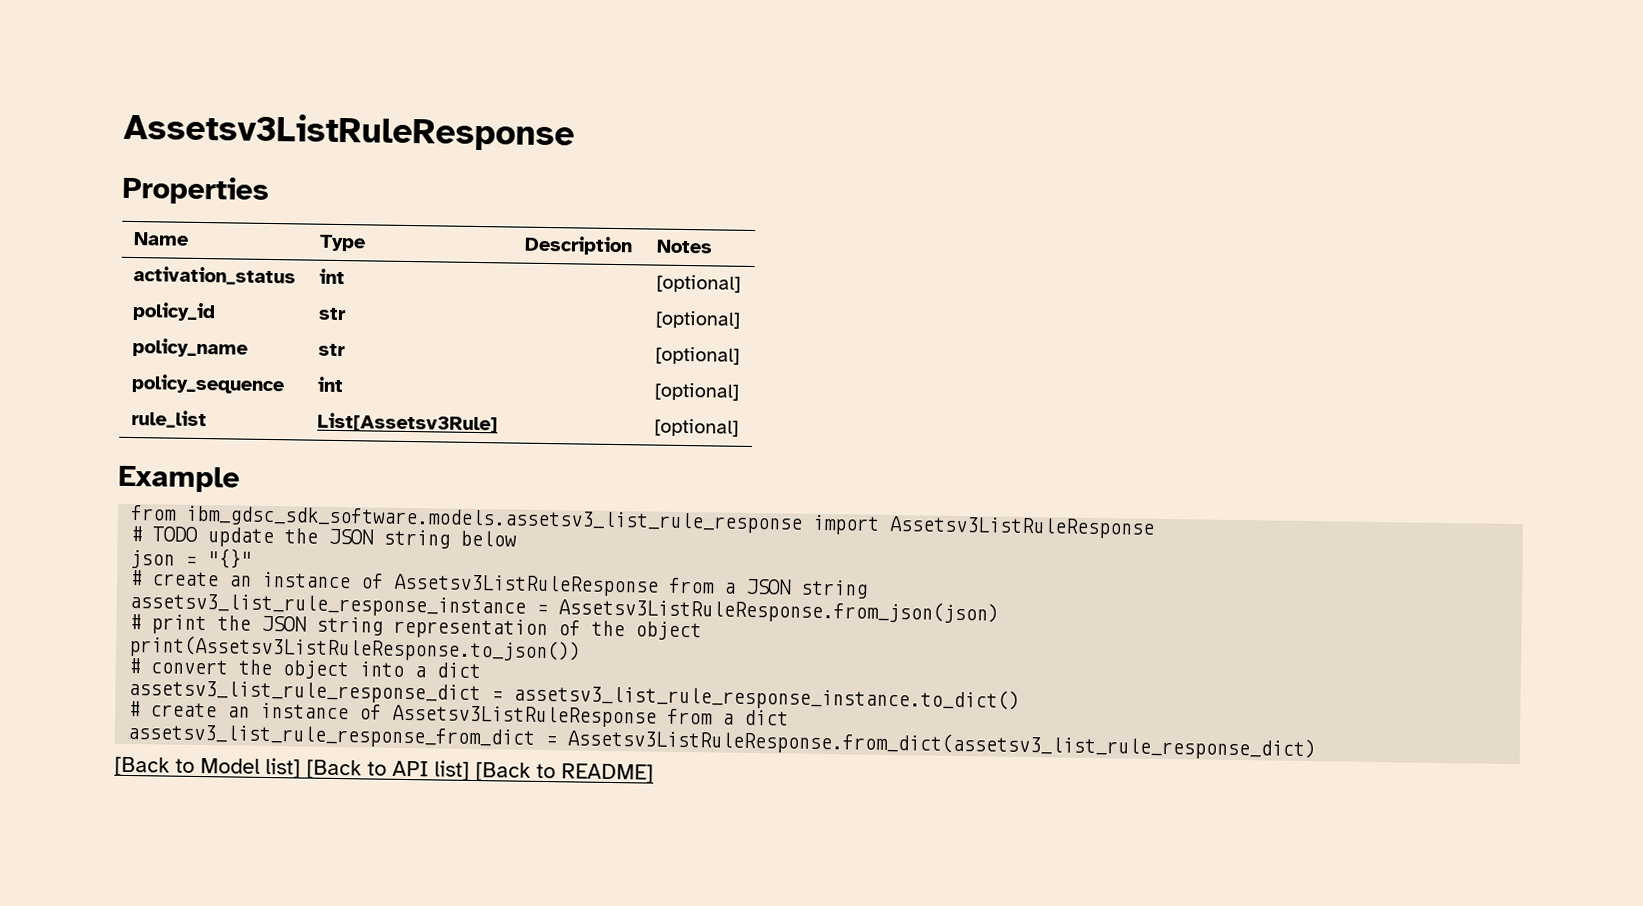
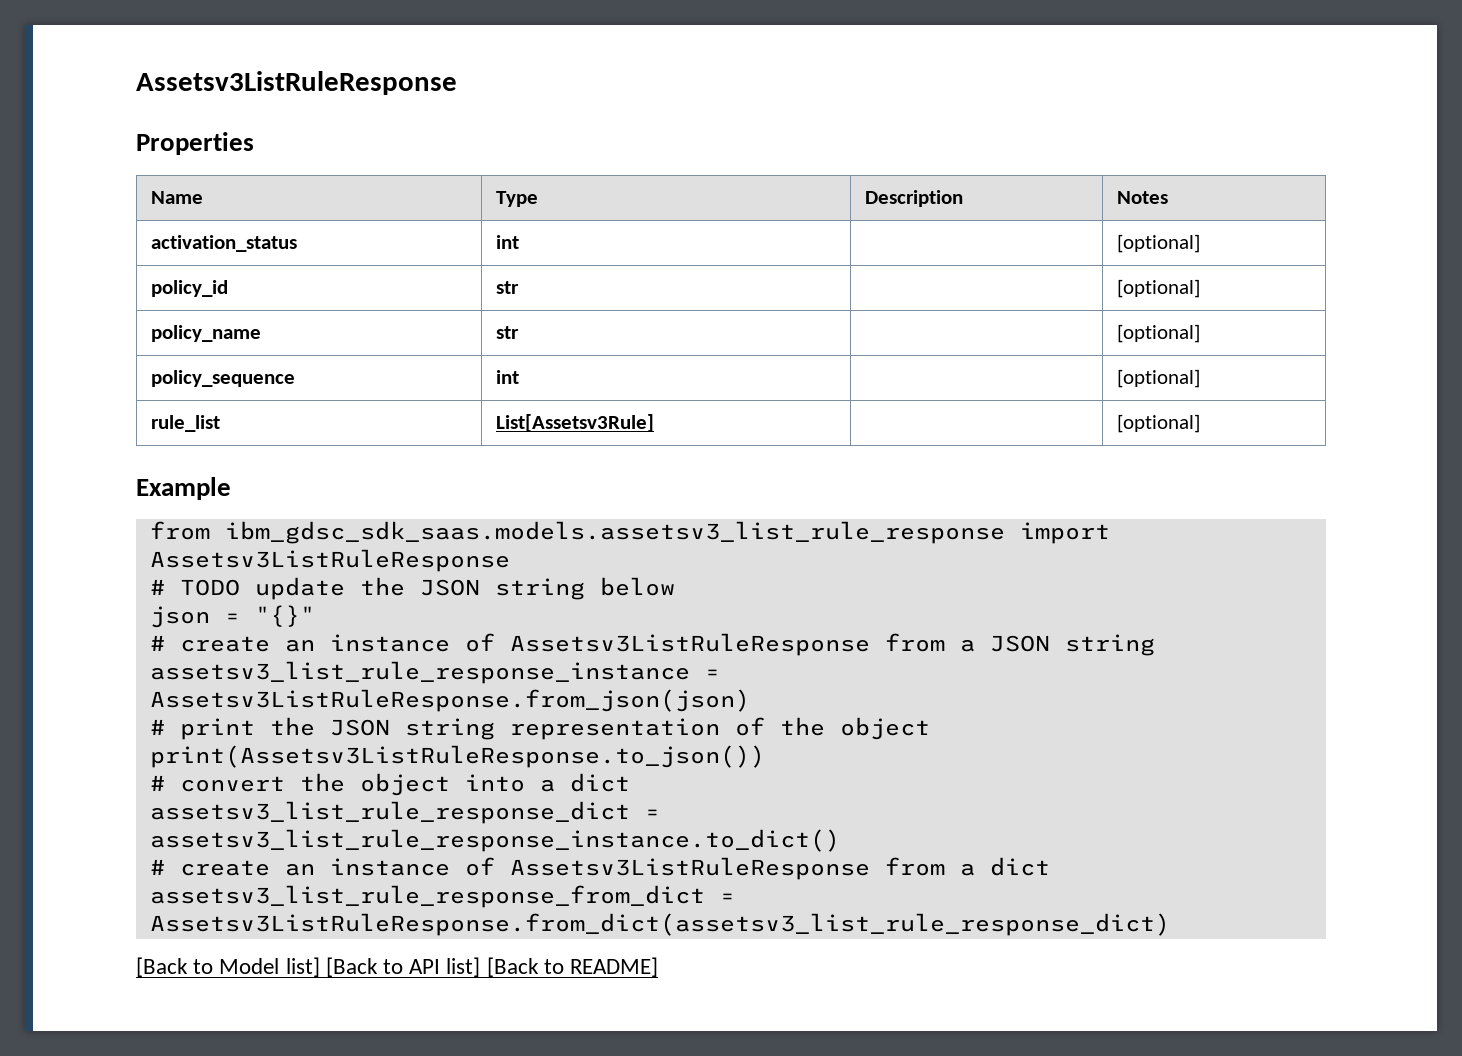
- from ibm_gdsc_sdk_software.models.assetsv3_list_rule_response import Assetsv3ListRuleResponse
+ from ibm_gdsc_sdk_saas.models.assetsv3_list_rule_response import Assetsv3ListRuleResponse

